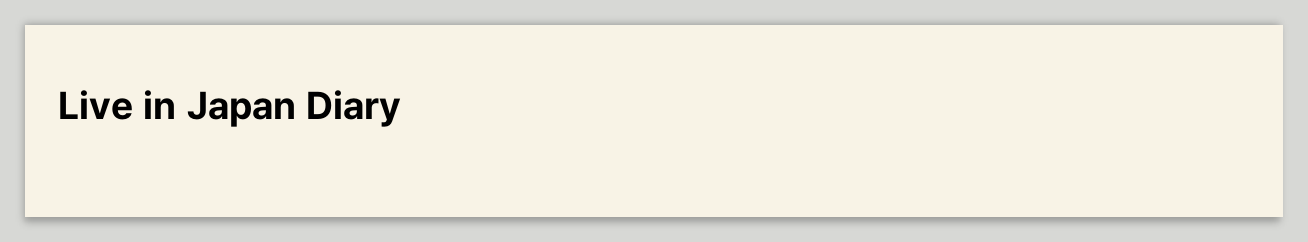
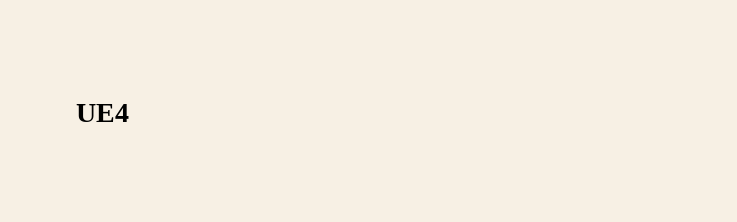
- Live in Japan Diary
+ UE4

